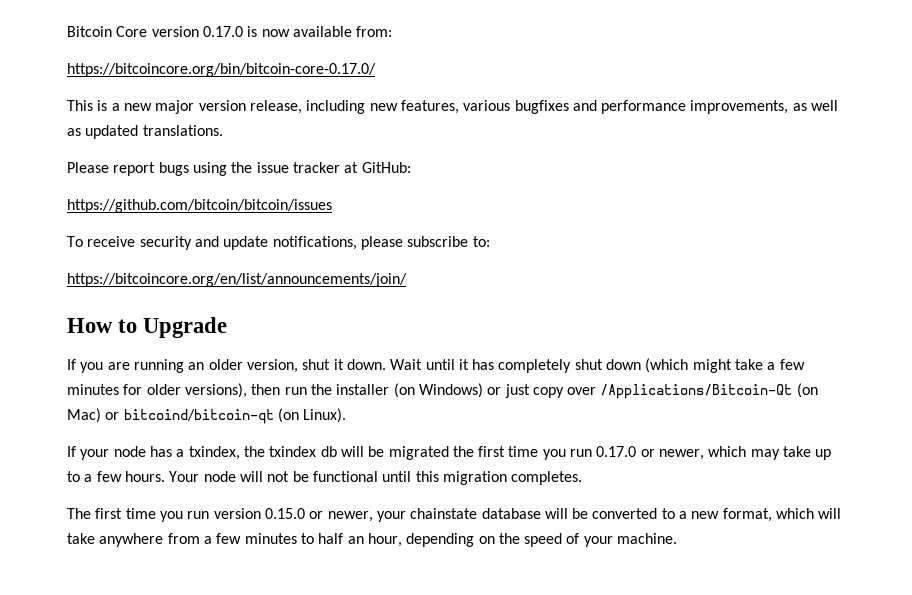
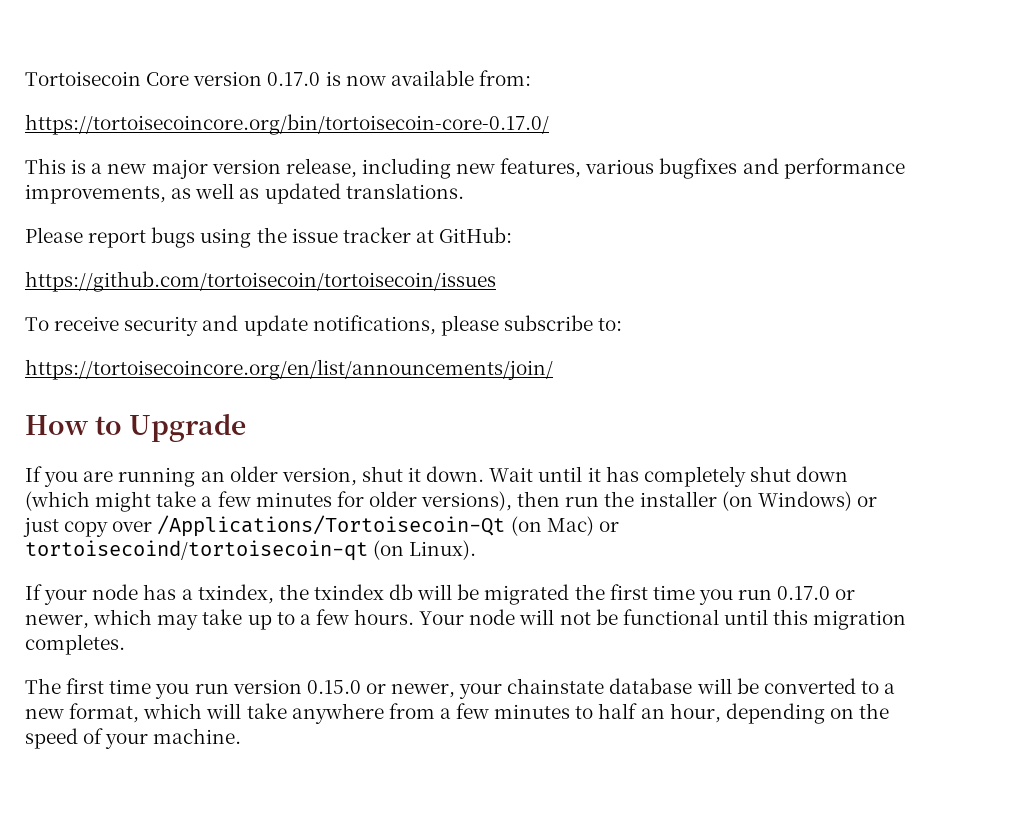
- Bitcoin Core version 0.17.0 is now available from:
+ Tortoisecoin Core version 0.17.0 is now available from:
- https://bitcoincore.org/bin/bitcoin-core-0.17.0/
+ https://tortoisecoincore.org/bin/tortoisecoin-core-0.17.0/
- https://github.com/bitcoin/bitcoin/issues
+ https://github.com/tortoisecoin/tortoisecoin/issues
- https://bitcoincore.org/en/list/announcements/join/
+ https://tortoisecoincore.org/en/list/announcements/join/
- Wait until it has completely shut down (which might take a few minutes for older versions), then run the installer (on Windows) or just copy over /Applications/Bitcoin-Qt (on Mac) or bitcoind/bitcoin-qt (on Linux).
+ Wait until it has completely shut down (which might take a few minutes for older versions), then run the installer (on Windows) or just copy over /Applications/Tortoisecoin-Qt (on Mac) or tortoisecoind/tortoisecoin-qt (on Linux).

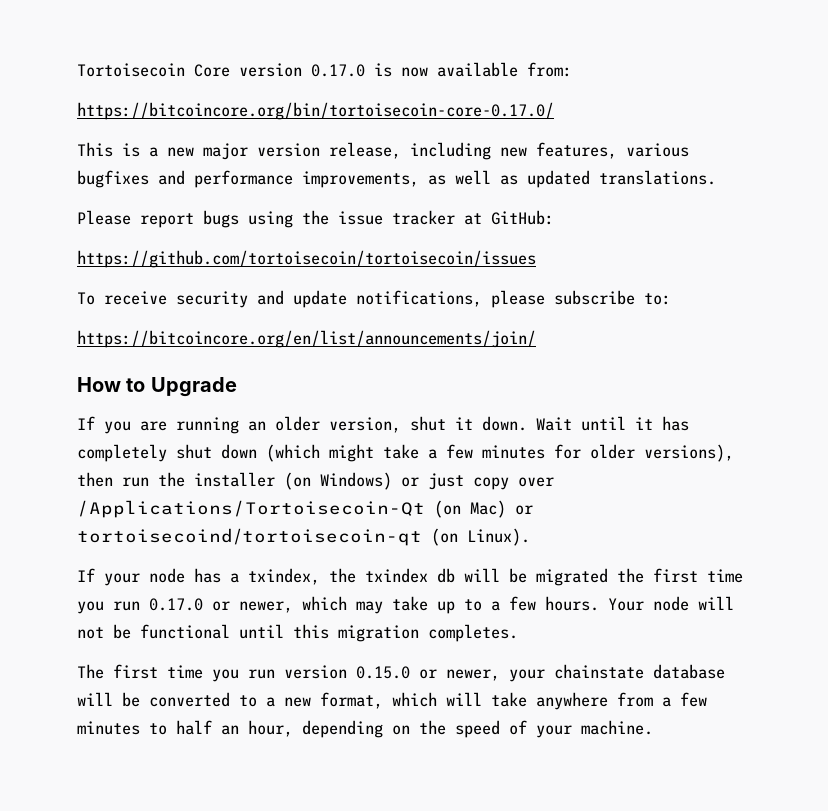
- https://tortoisecoincore.org/bin/tortoisecoin-core-0.17.0/
+ https://bitcoincore.org/bin/tortoisecoin-core-0.17.0/
- https://tortoisecoincore.org/en/list/announcements/join/
+ https://bitcoincore.org/en/list/announcements/join/

